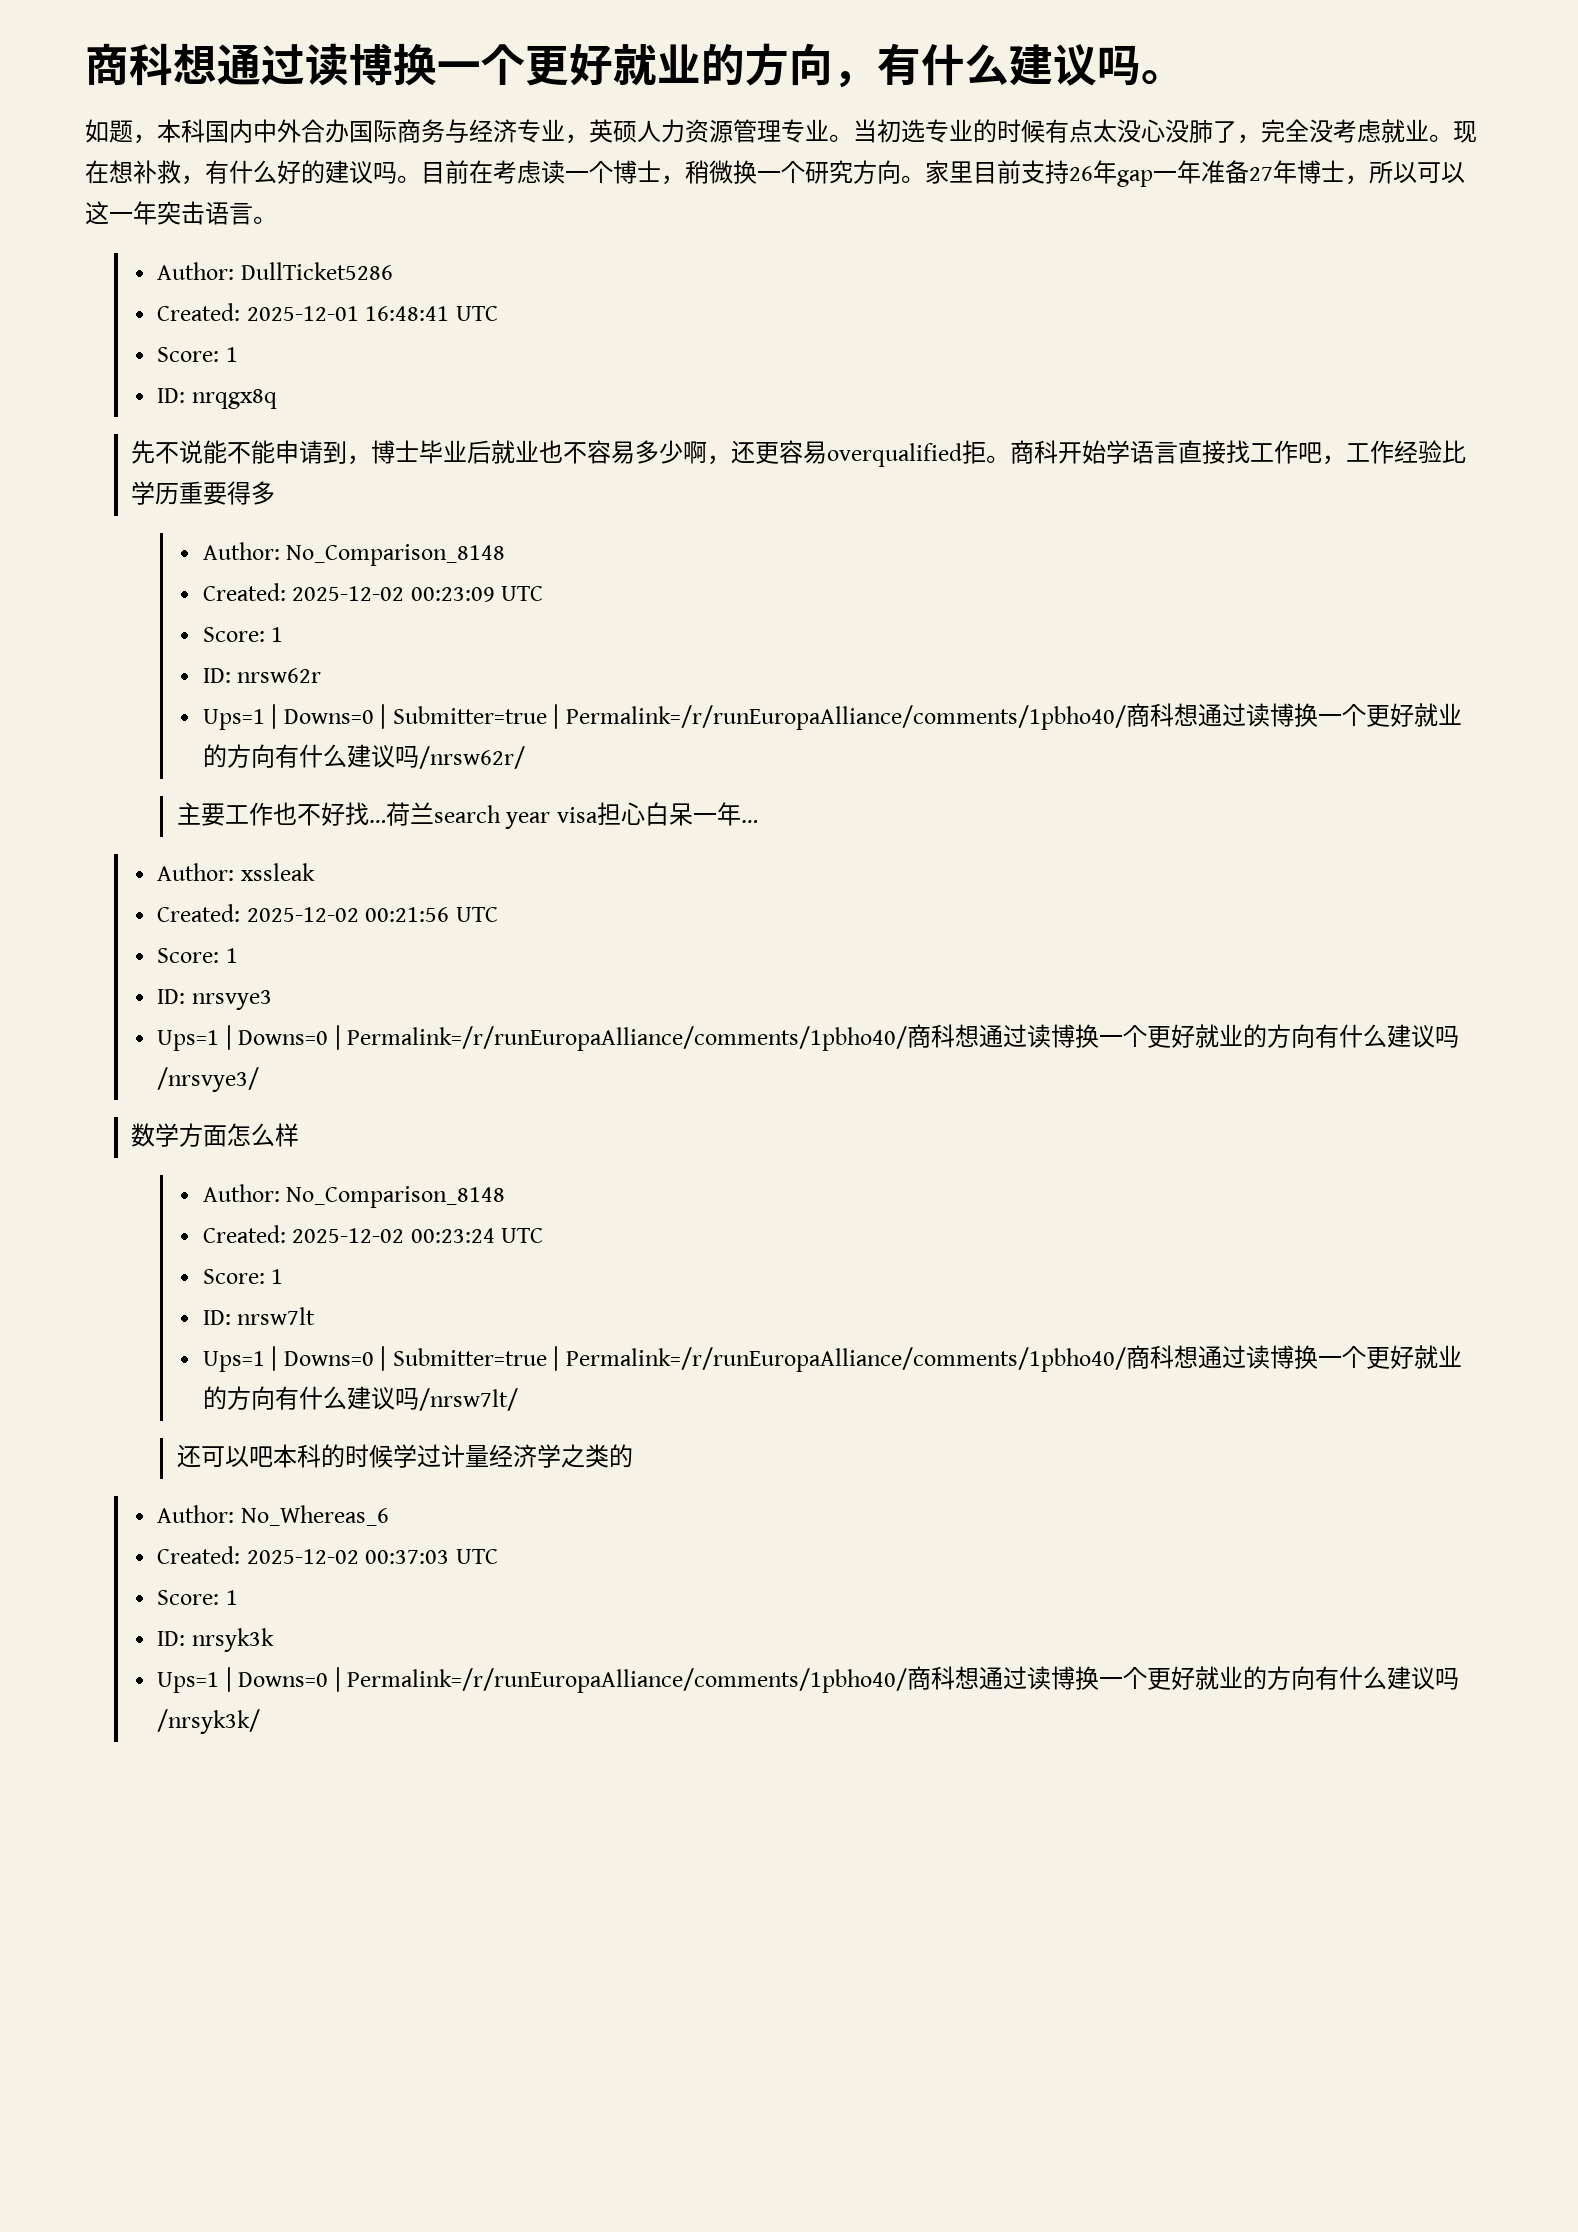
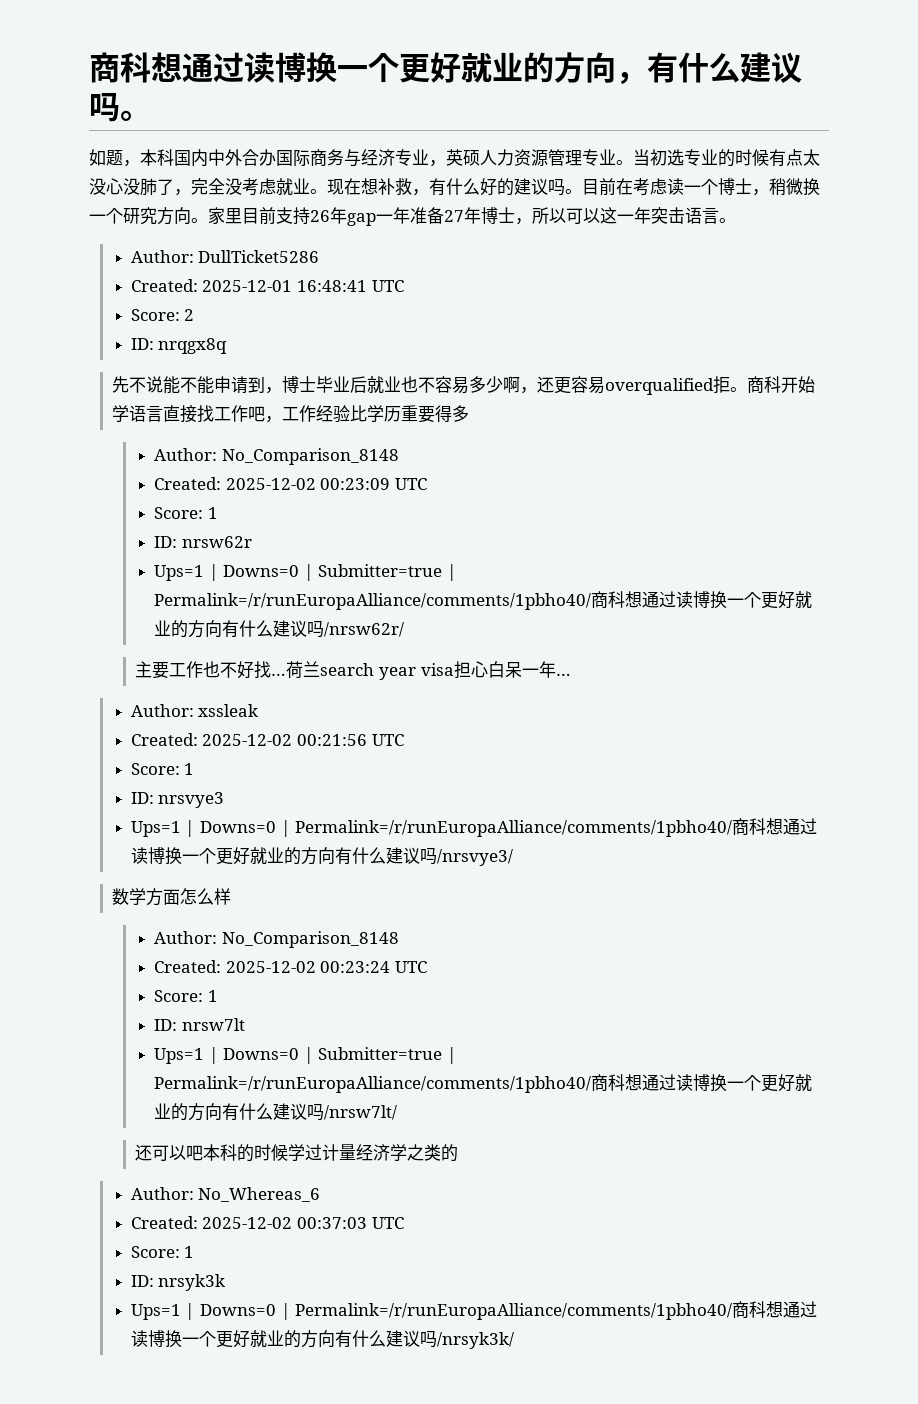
  Created: 2025-12-01 16:48:41 UTC
- Score: 1
+ Score: 2

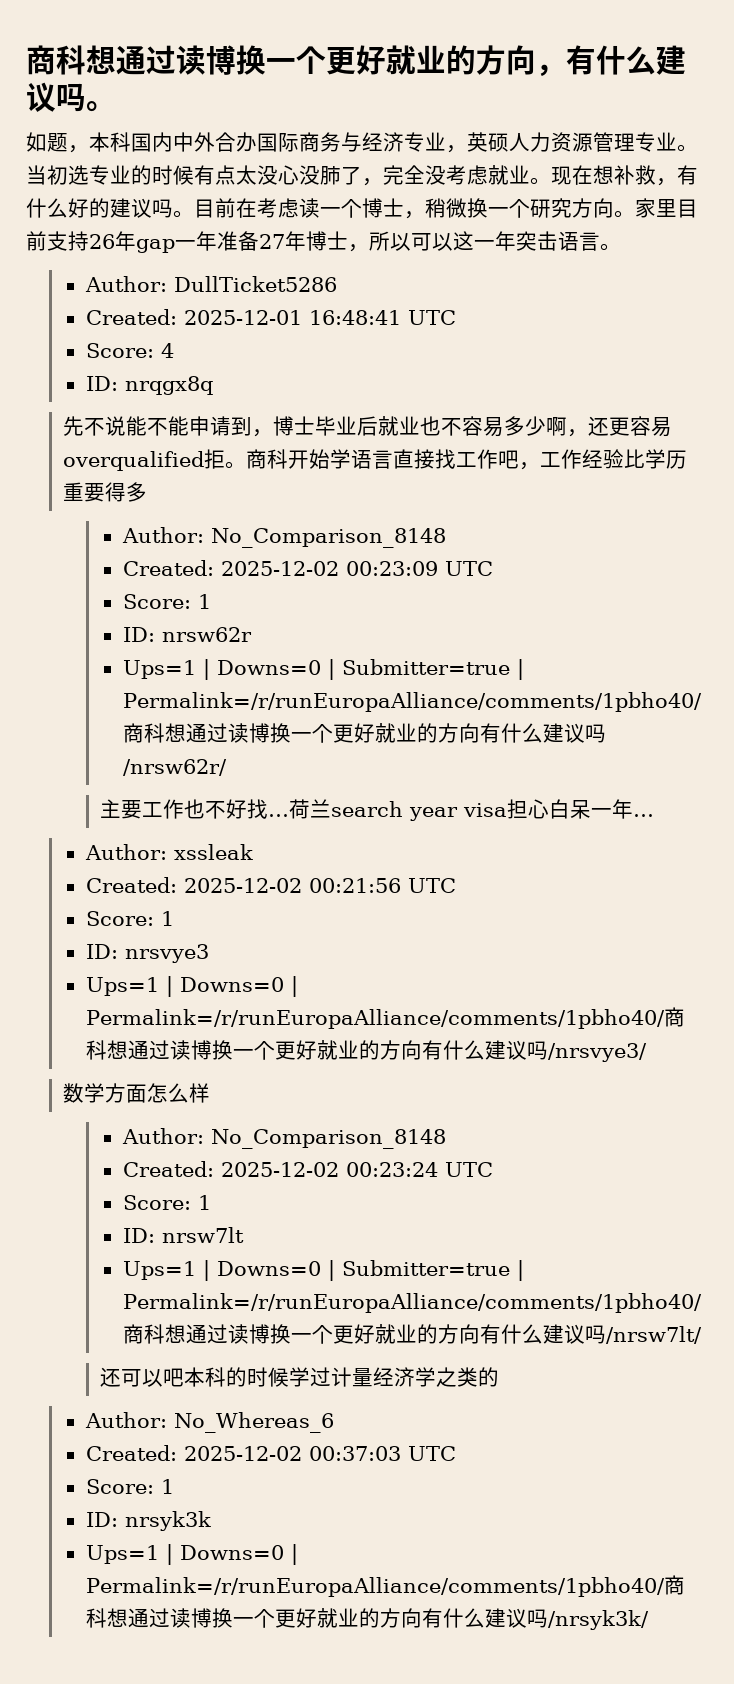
- Score: 2
+ Score: 4

